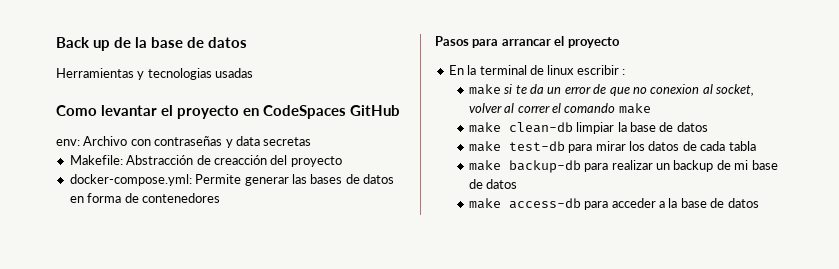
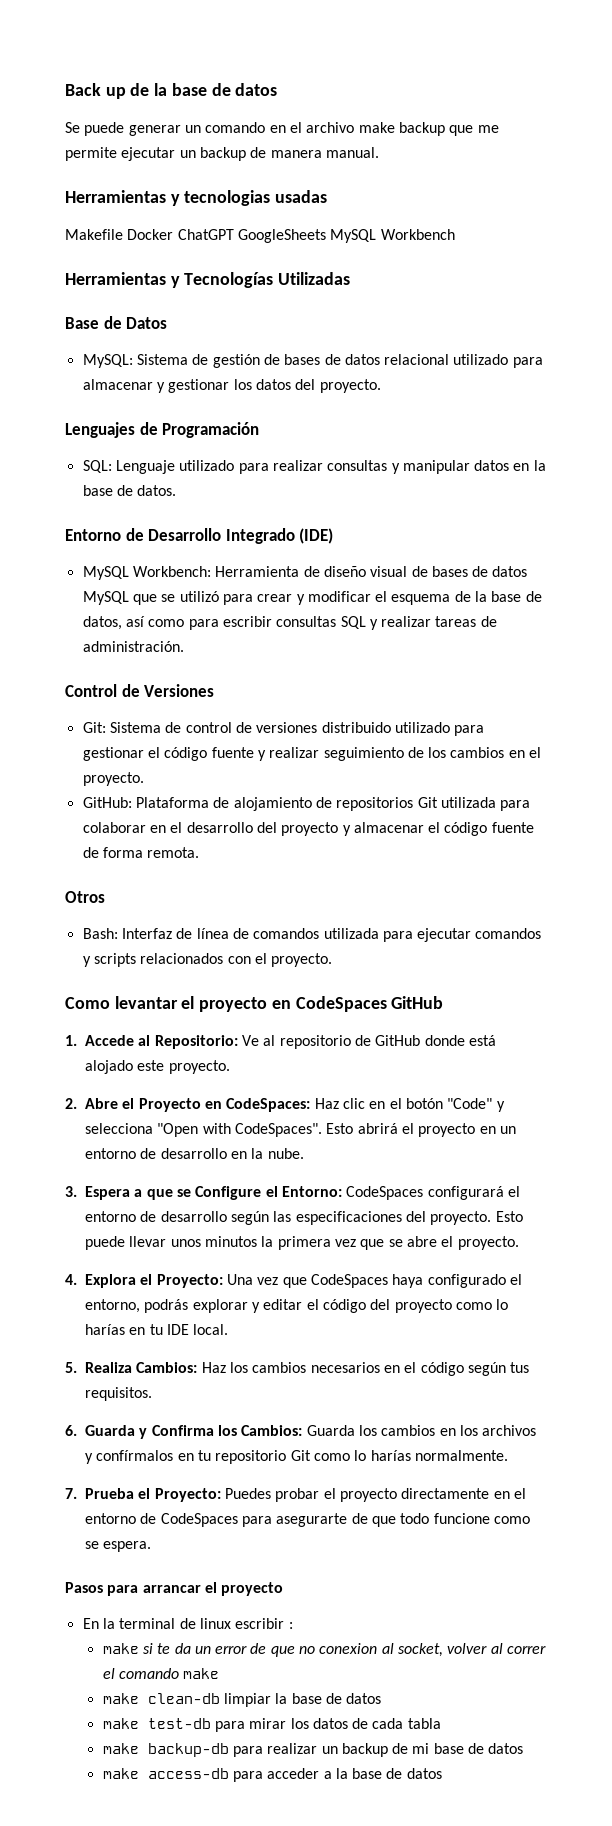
+ Se puede generar un comando en el archivo make backup que me permite ejecutar un backup de manera manual.
  Herramientas y tecnologias usadas
+ Makefile Docker ChatGPT GoogleSheets MySQL Workbench
+ Herramientas y Tecnologías Utilizadas
+ Base de Datos
+ MySQL: Sistema de gestión de bases de datos relacional utilizado para almacenar y gestionar los datos del proyecto.
+ Lenguajes de Programación
+ SQL: Lenguaje utilizado para realizar consultas y manipular datos en la base de datos.
+ Entorno de Desarrollo Integrado (IDE)
+ MySQL Workbench: Herramienta de diseño visual de bases de datos MySQL que se utilizó para crear y modificar el esquema de la base de datos, así como para escribir consultas SQL y realizar tareas de administración.
+ Control de Versiones
+ Git: Sistema de control de versiones distribuido utilizado para gestionar el código fuente y realizar seguimiento de los cambios en el proyecto.
+ GitHub: Plataforma de alojamiento de repositorios Git utilizada para colaborar en el desarrollo del proyecto y almacenar el código fuente de forma remota.
+ Otros
+ Bash: Interfaz de línea de comandos utilizada para ejecutar comandos y scripts relacionados con el proyecto.
- env: Archivo con contraseñas y data secretas
- Makefile: Abstracción de creacción del proyecto
- docker-compose.yml: Permite generar las bases de datos en forma de contenedores
+ 1. Accede al Repositorio: Ve al repositorio de GitHub donde está alojado este proyecto.
+ 2. Abre el Proyecto en CodeSpaces: Haz clic en el botón "Code" y selecciona "Open with CodeSpaces". Esto abrirá el proyecto en un entorno de desarrollo en la nube.
+ 3. Espera a que se Configure el Entorno: CodeSpaces configurará el entorno de desarrollo según las especificaciones del proyecto. Esto puede llevar unos minutos la primera vez que se abre el proyecto.
+ 4. Explora el Proyecto: Una vez que CodeSpaces haya configurado el entorno, podrás explorar y editar el código del proyecto como lo harías en tu IDE local.
+ 5. Realiza Cambios: Haz los cambios necesarios en el código según tus requisitos.
+ 6. Guarda y Confirma los Cambios: Guarda los cambios en los archivos y confírmalos en tu repositorio Git como lo harías normalmente.
+ 7. Prueba el Proyecto: Puedes probar el proyecto directamente en el entorno de CodeSpaces para asegurarte de que todo funcione como se espera.

